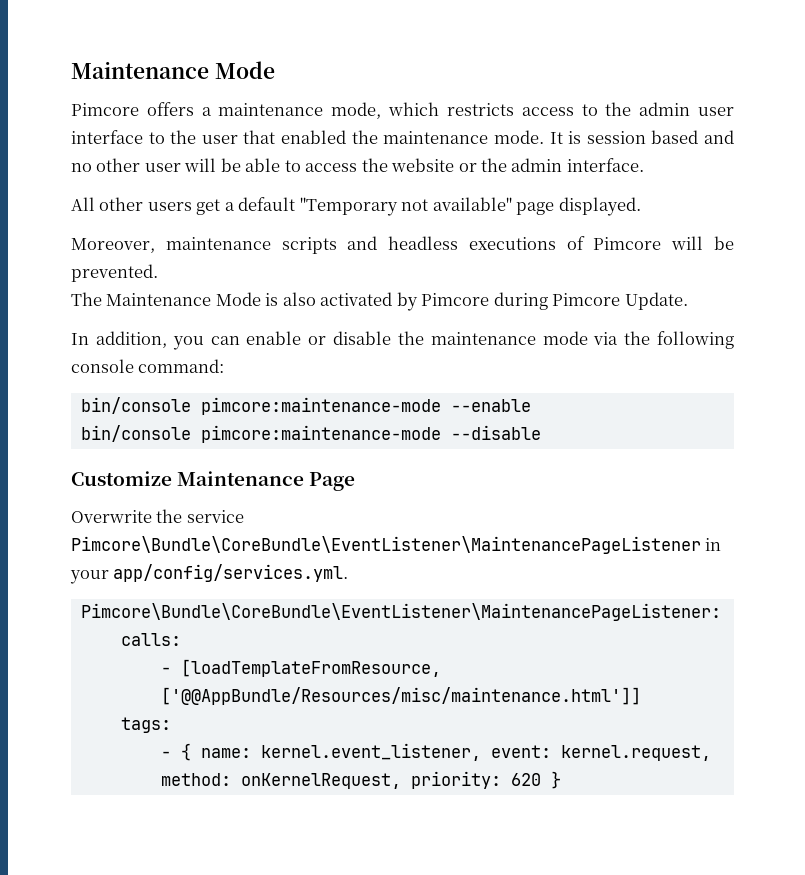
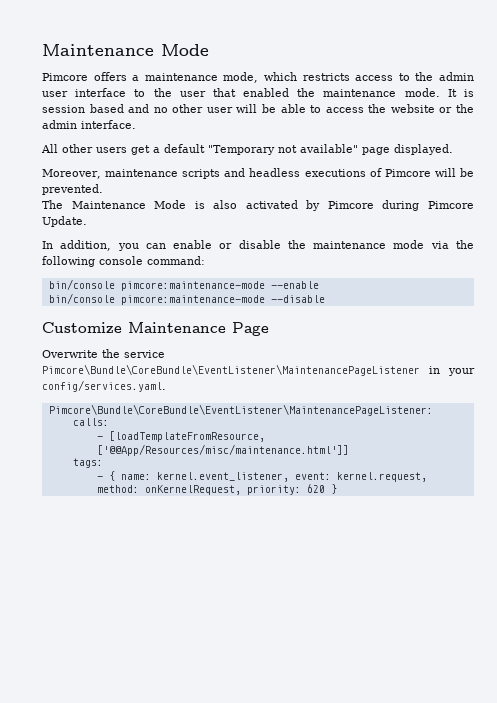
- Overwrite the service Pimcore\Bundle\CoreBundle\EventListener\MaintenancePageListener in your app/config/services.yml.
+ Overwrite the service Pimcore\Bundle\CoreBundle\EventListener\MaintenancePageListener in your config/services.yaml.
- - [loadTemplateFromResource, ['@@AppBundle/Resources/misc/maintenance.html']]
+ - [loadTemplateFromResource, ['@@App/Resources/misc/maintenance.html']]

